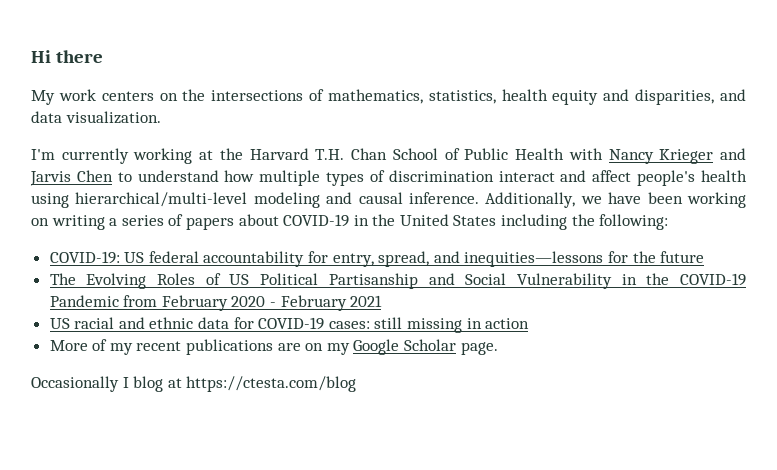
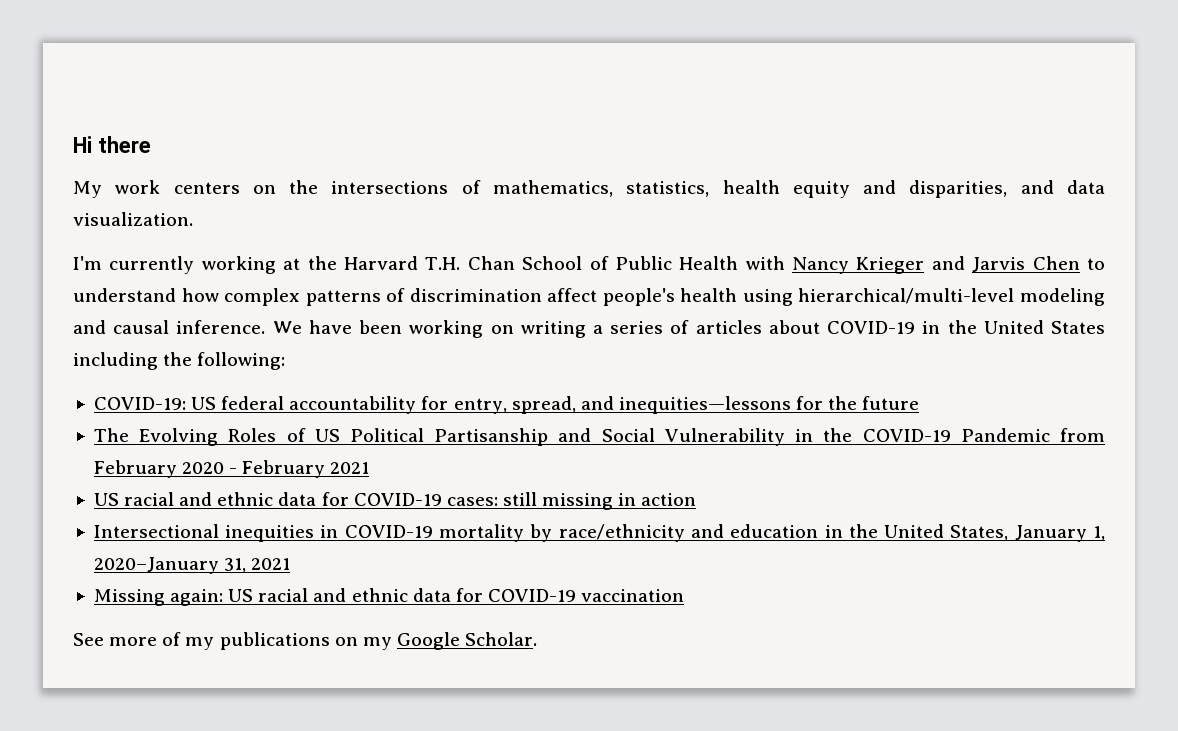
- I'm currently working at the Harvard T.H. Chan School of Public Health with Nancy Krieger and Jarvis Chen to understand how multiple types of discrimination interact and affect people's health using hierarchical/multi-level modeling and causal inference.
+ I'm currently working at the Harvard T.H. Chan School of Public Health with Nancy Krieger and Jarvis Chen to understand how complex patterns of discrimination affect people's health using hierarchical/multi-level modeling and causal inference.
- Additionally, we have been working on writing a series of papers about COVID-19 in the United States including the following:
+ We have been working on writing a series of articles about COVID-19 in the United States including the following:
- More of my recent publications are on my Google Scholar page.
- Occasionally I blog at https://ctesta.com/blog
+ Intersectional inequities in COVID-19 mortality by race/ethnicity and education in the United States, January 1, 2020–January 31, 2021
+ Missing again: US racial and ethnic data for COVID-19 vaccination
+ See more of my publications on my Google Scholar.

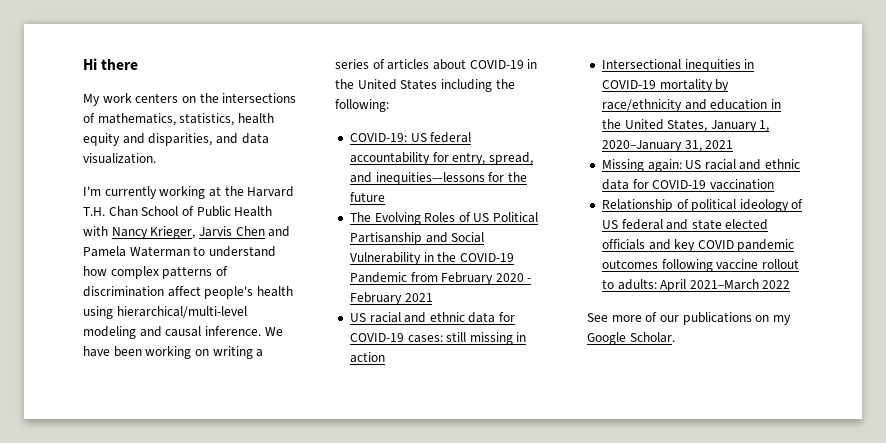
- I'm currently working at the Harvard T.H. Chan School of Public Health with Nancy Krieger and Jarvis Chen to understand how complex patterns of discrimination affect people's health using hierarchical/multi-level modeling and causal inference.
+ I'm currently working at the Harvard T.H. Chan School of Public Health with Nancy Krieger, Jarvis Chen and Pamela Waterman to understand how complex patterns of discrimination affect people's health using hierarchical/multi-level modeling and causal inference.
+ Relationship of political ideology of US federal and state elected officials and key COVID pandemic outcomes following vaccine rollout to adults: April 2021–March 2022
- See more of my publications on my Google Scholar.
+ See more of our publications on my Google Scholar.

